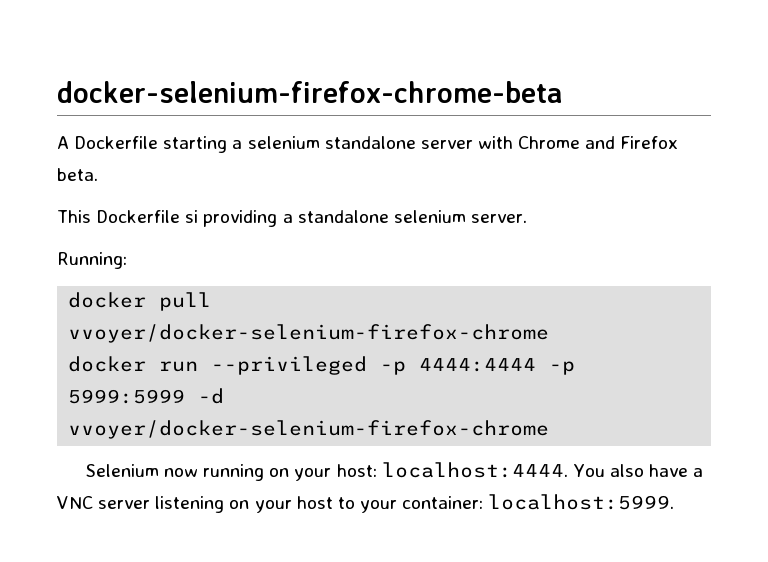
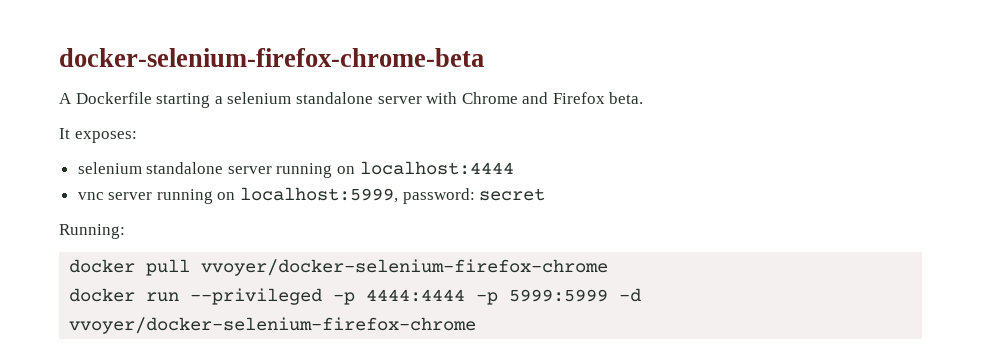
- This Dockerfile si providing a standalone selenium server.
+ It exposes:
+ selenium standalone server running on localhost:4444
+ vnc server running on localhost:5999, password: secret
- Selenium now running on your host: localhost:4444. You also have a VNC server listening on your host to your container: localhost:5999.

